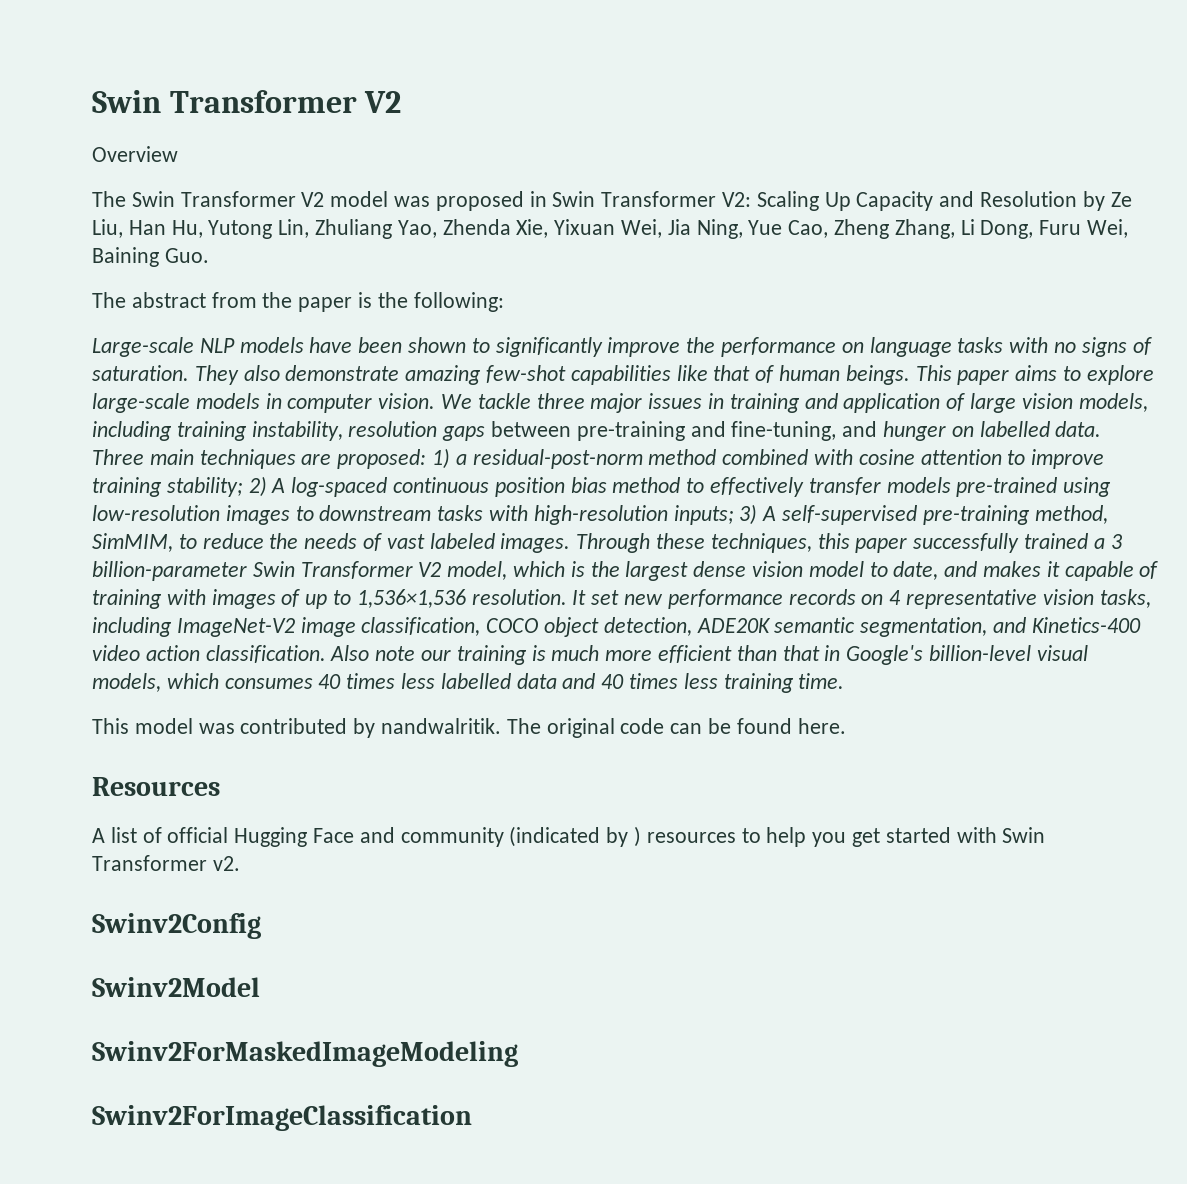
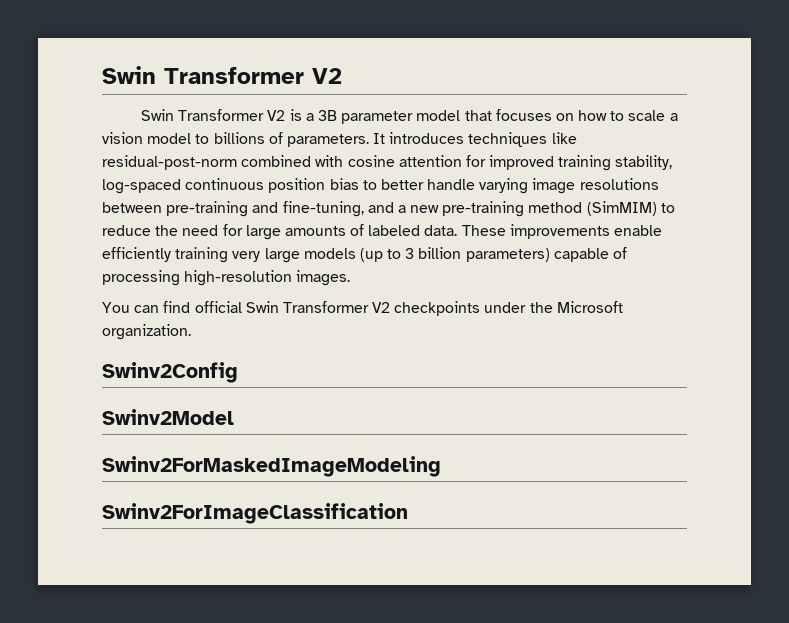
- Overview
- The Swin Transformer V2 model was proposed in Swin Transformer V2: Scaling Up Capacity and Resolution by Ze Liu, Han Hu, Yutong Lin, Zhuliang Yao, Zhenda Xie, Yixuan Wei, Jia Ning, Yue Cao, Zheng Zhang, Li Dong, Furu Wei, Baining Guo.
- The abstract from the paper is the following:
- Large-scale NLP models have been shown to significantly improve the performance on language tasks with no signs of saturation. They also demonstrate amazing few-shot capabilities like that of human beings. This paper aims to explore large-scale models in computer vision. We tackle three major issues in training and application of large vision models, including training instability, resolution gaps between pre-training and fine-tuning, and hunger on labelled data. Three main techniques are proposed: 1) a residual-post-norm method combined with cosine attention to improve training stability; 2) A log-spaced continuous position bias method to effectively transfer models pre-trained using low-resolution images to downstream tasks with high-resolution inputs; 3) A self-supervised pre-training method, SimMIM, to reduce the needs of vast labeled images. Through these techniques, this paper successfully trained a 3 billion-parameter Swin Transformer V2 model, which is the largest dense vision model to date, and makes it capable of training with images of up to 1,536×1,536 resolution. It set new performance records on 4 representative vision tasks, including ImageNet-V2 image classification, COCO object detection, ADE20K semantic segmentation, and Kinetics-400 video action classification. Also note our training is much more efficient than that in Google's billion-level visual models, which consumes 40 times less labelled data and 40 times less training time.
- This model was contributed by nandwalritik. The original code can be found here.
- Resources
- A list of official Hugging Face and community (indicated by ) resources to help you get started with Swin Transformer v2.
+ Swin Transformer V2 is a 3B parameter model that focuses on how to scale a vision model to billions of parameters. It introduces techniques like residual-post-norm combined with cosine attention for improved training stability, log-spaced continuous position bias to better handle varying image resolutions between pre-training and fine-tuning, and a new pre-training method (SimMIM) to reduce the need for large amounts of labeled data. These improvements enable efficiently training very large models (up to 3 billion parameters) capable of processing high-resolution images.
+ You can find official Swin Transformer V2 checkpoints under the Microsoft organization.

